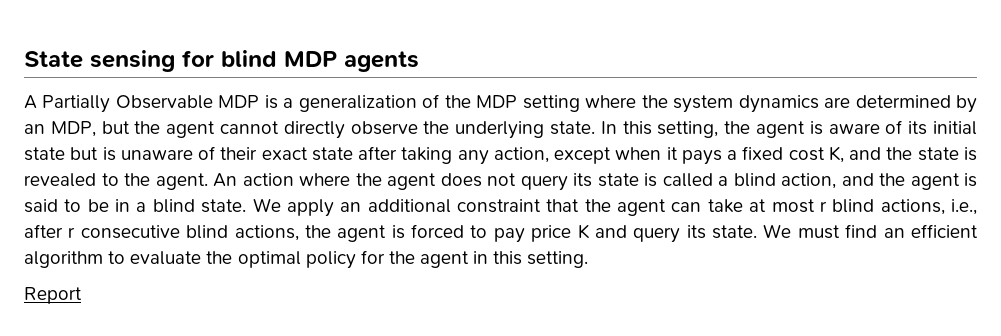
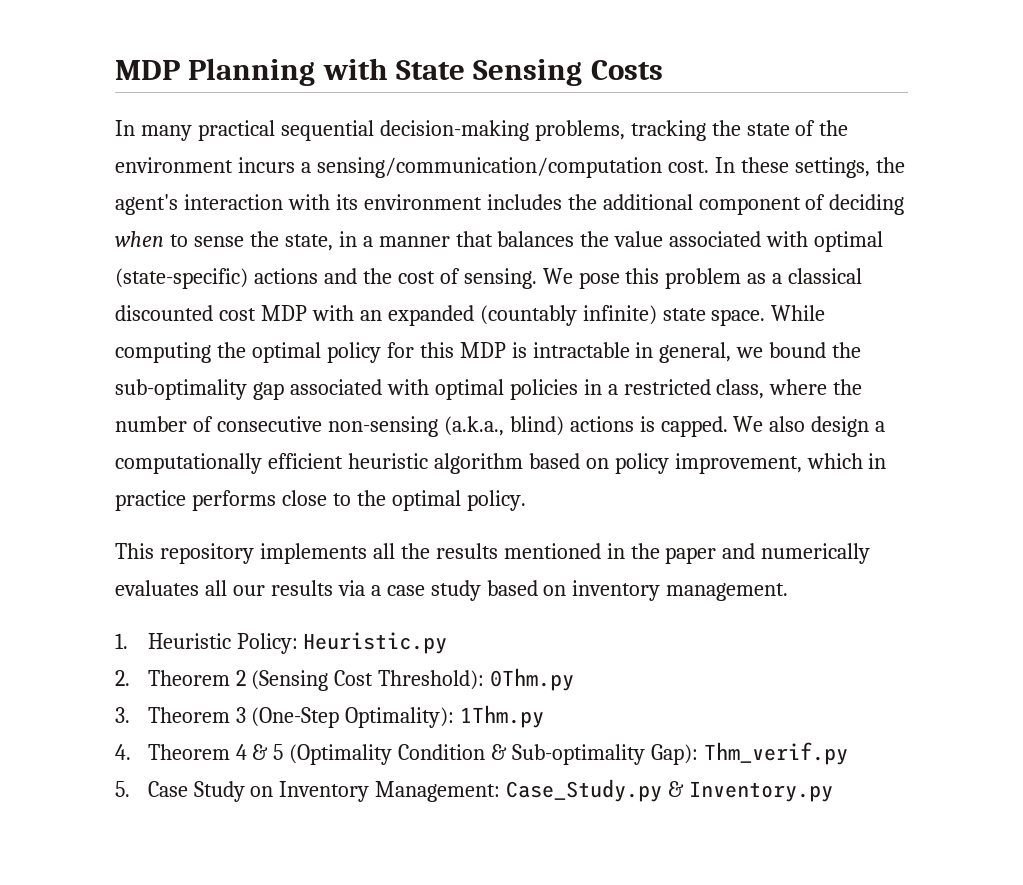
- State sensing for blind MDP agents
- A Partially Observable MDP is a generalization of the MDP setting where the system dynamics are determined by an MDP, but the agent cannot directly observe the underlying state. In this setting, the agent is aware of its initial state but is unaware of their exact state after taking any action, except when it pays a fixed cost K, and the state is revealed to the agent. An action where the agent does not query its state is called a blind action, and the agent is said to be in a blind state. We apply an additional constraint that the agent can take at most r blind actions, i.e., after r consecutive blind actions, the agent is forced to pay price K and query its state. We must find an efficient algorithm to evaluate the optimal policy for the agent in this setting.
- Report
+ MDP Planning with State Sensing Costs
+ In many practical sequential decision-making problems, tracking the state of the environment incurs a sensing/communication/computation cost. In these settings, the agent's interaction with its environment includes the additional component of deciding when to sense the state, in a manner that balances the value associated with optimal (state-specific) actions and the cost of sensing. We pose this problem as a classical discounted cost MDP with an expanded (countably infinite) state space. While computing the optimal policy for this MDP is intractable in general, we bound the sub-optimality gap associated with optimal policies in a restricted class, where the number of consecutive non-sensing (a.k.a., blind) actions is capped. We also design a computationally efficient heuristic algorithm based on policy improvement, which in practice performs close to the optimal policy.
+ This repository implements all the results mentioned in the paper and numerically evaluates all our results via a case study based on inventory management.
+ 1. Heuristic Policy: Heuristic.py
+ 2. Theorem 2 (Sensing Cost Threshold): 0Thm.py
+ 3. Theorem 3 (One-Step Optimality): 1Thm.py
+ 4. Theorem 4 & 5 (Optimality Condition & Sub-optimality Gap): Thm_verif.py
+ 5. Case Study on Inventory Management: Case_Study.py & Inventory.py

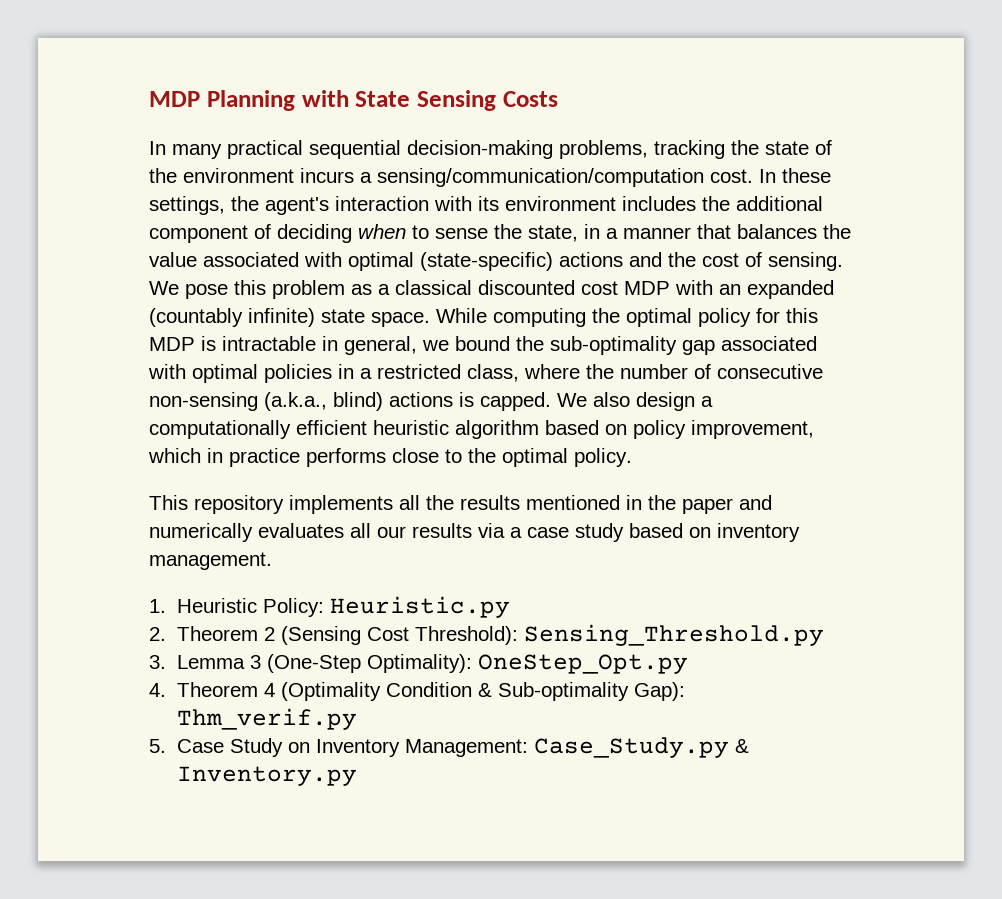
- 2. Theorem 2 (Sensing Cost Threshold): 0Thm.py
+ 2. Theorem 2 (Sensing Cost Threshold): Sensing_Threshold.py
- 3. Theorem 3 (One-Step Optimality): 1Thm.py
+ 3. Lemma 3 (One-Step Optimality): OneStep_Opt.py
- 4. Theorem 4 & 5 (Optimality Condition & Sub-optimality Gap): Thm_verif.py
+ 4. Theorem 4 (Optimality Condition & Sub-optimality Gap): Thm_verif.py

